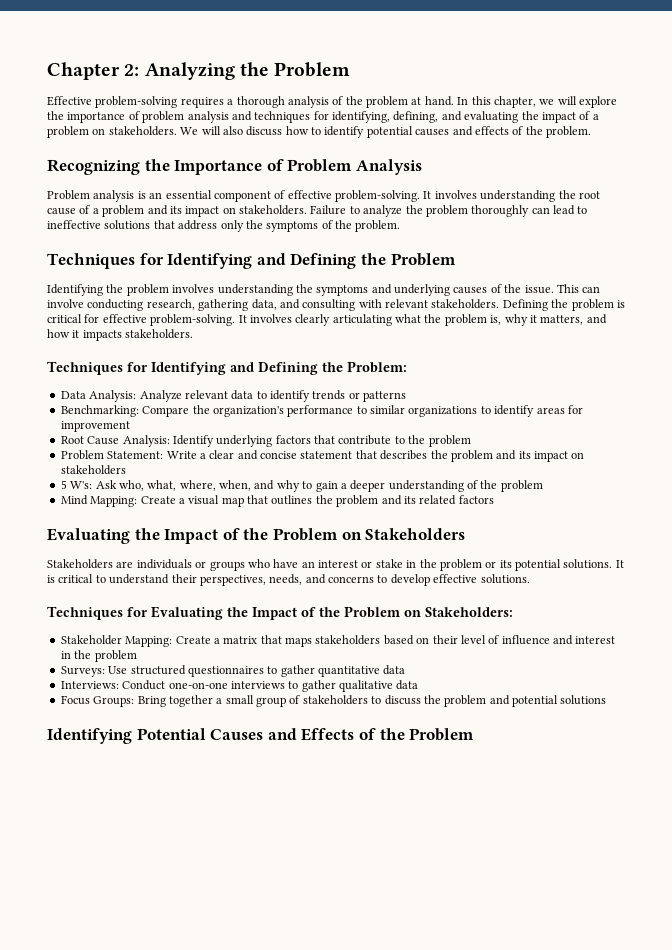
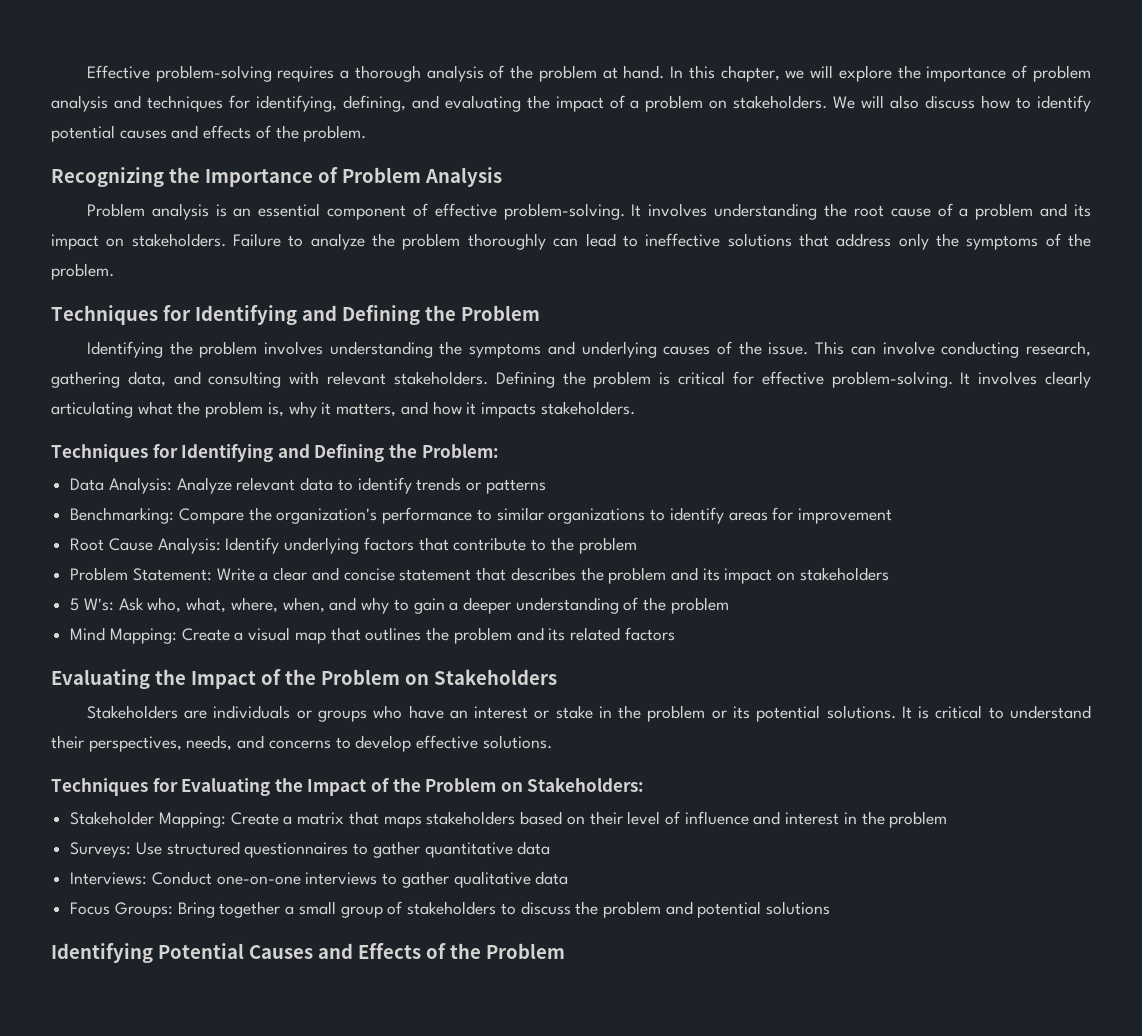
- Chapter 2: Analyzing the Problem

